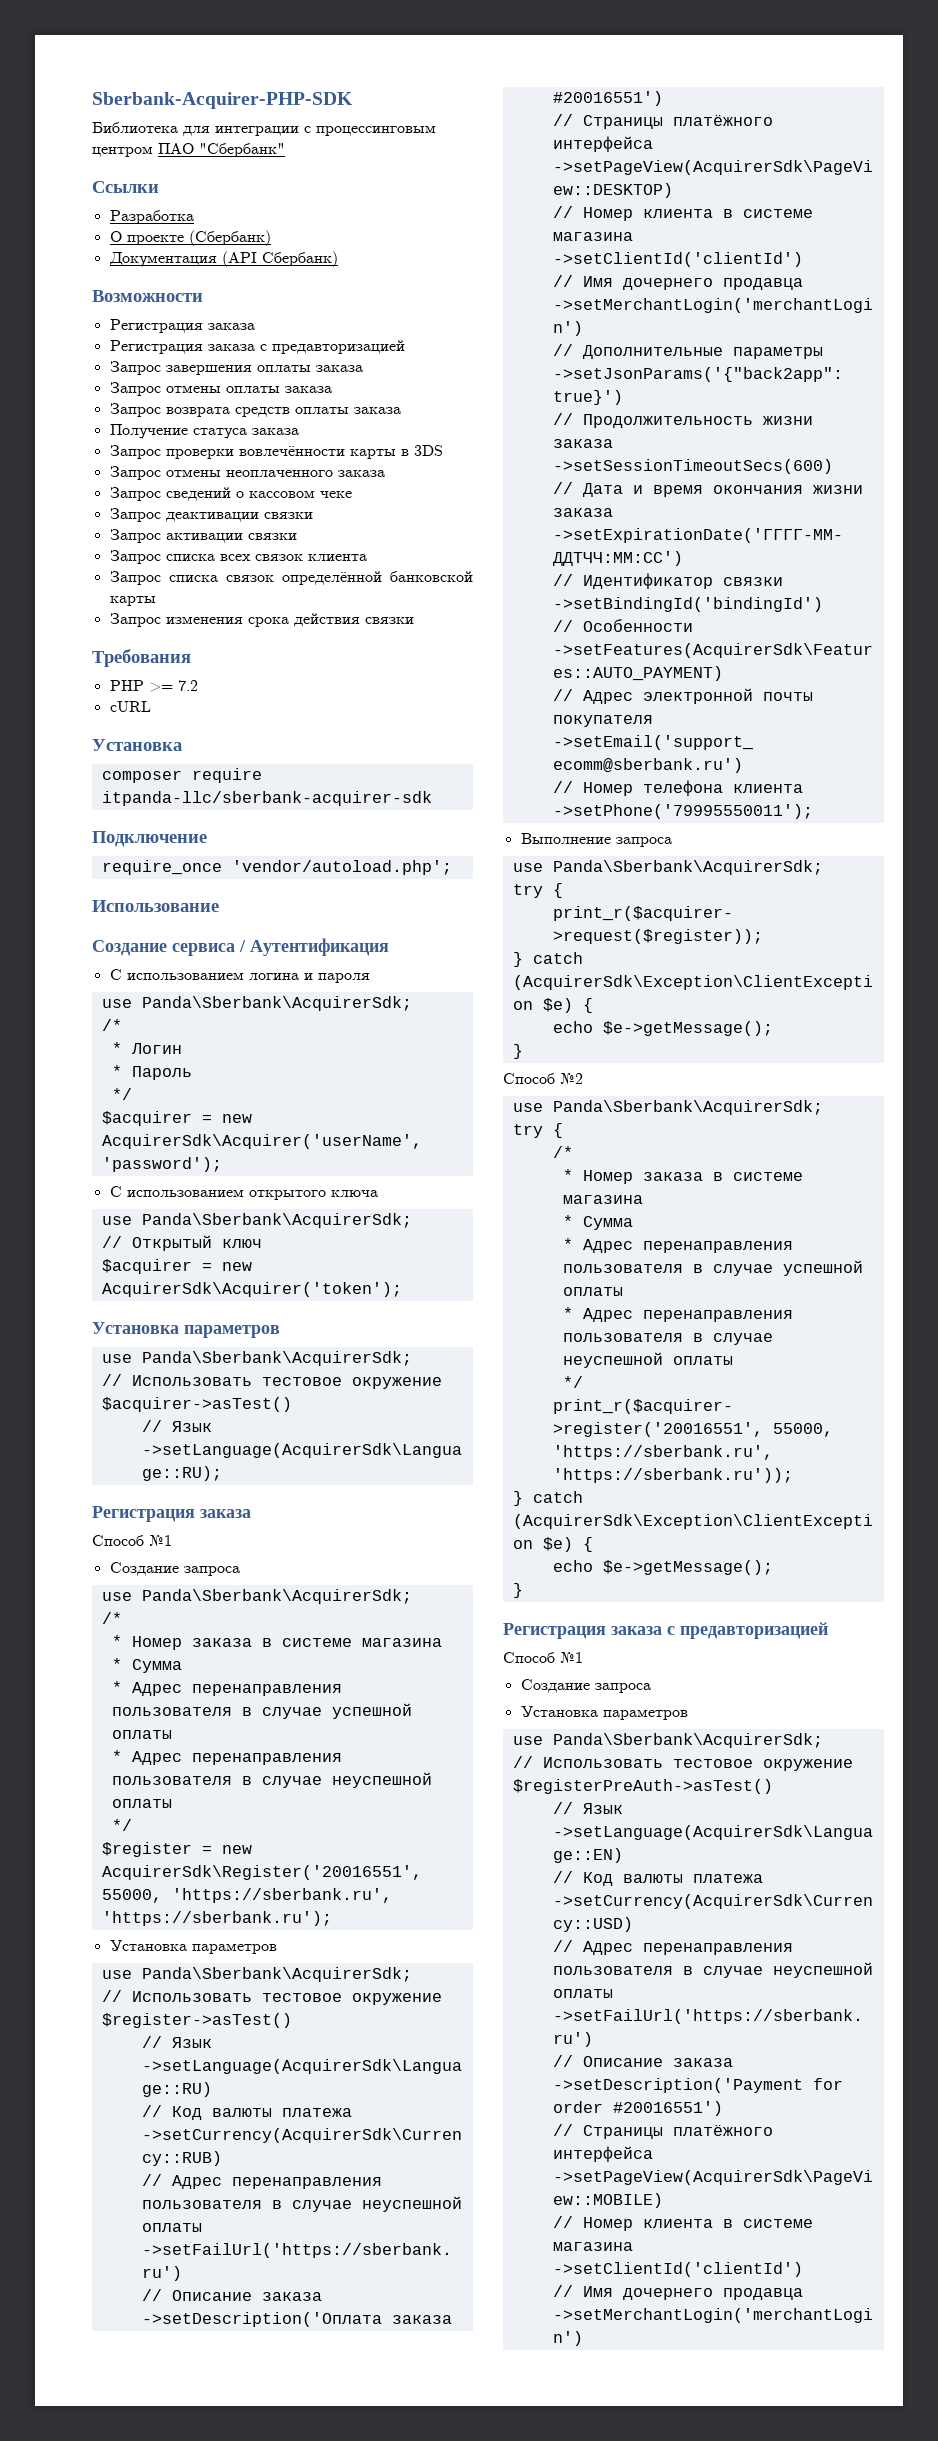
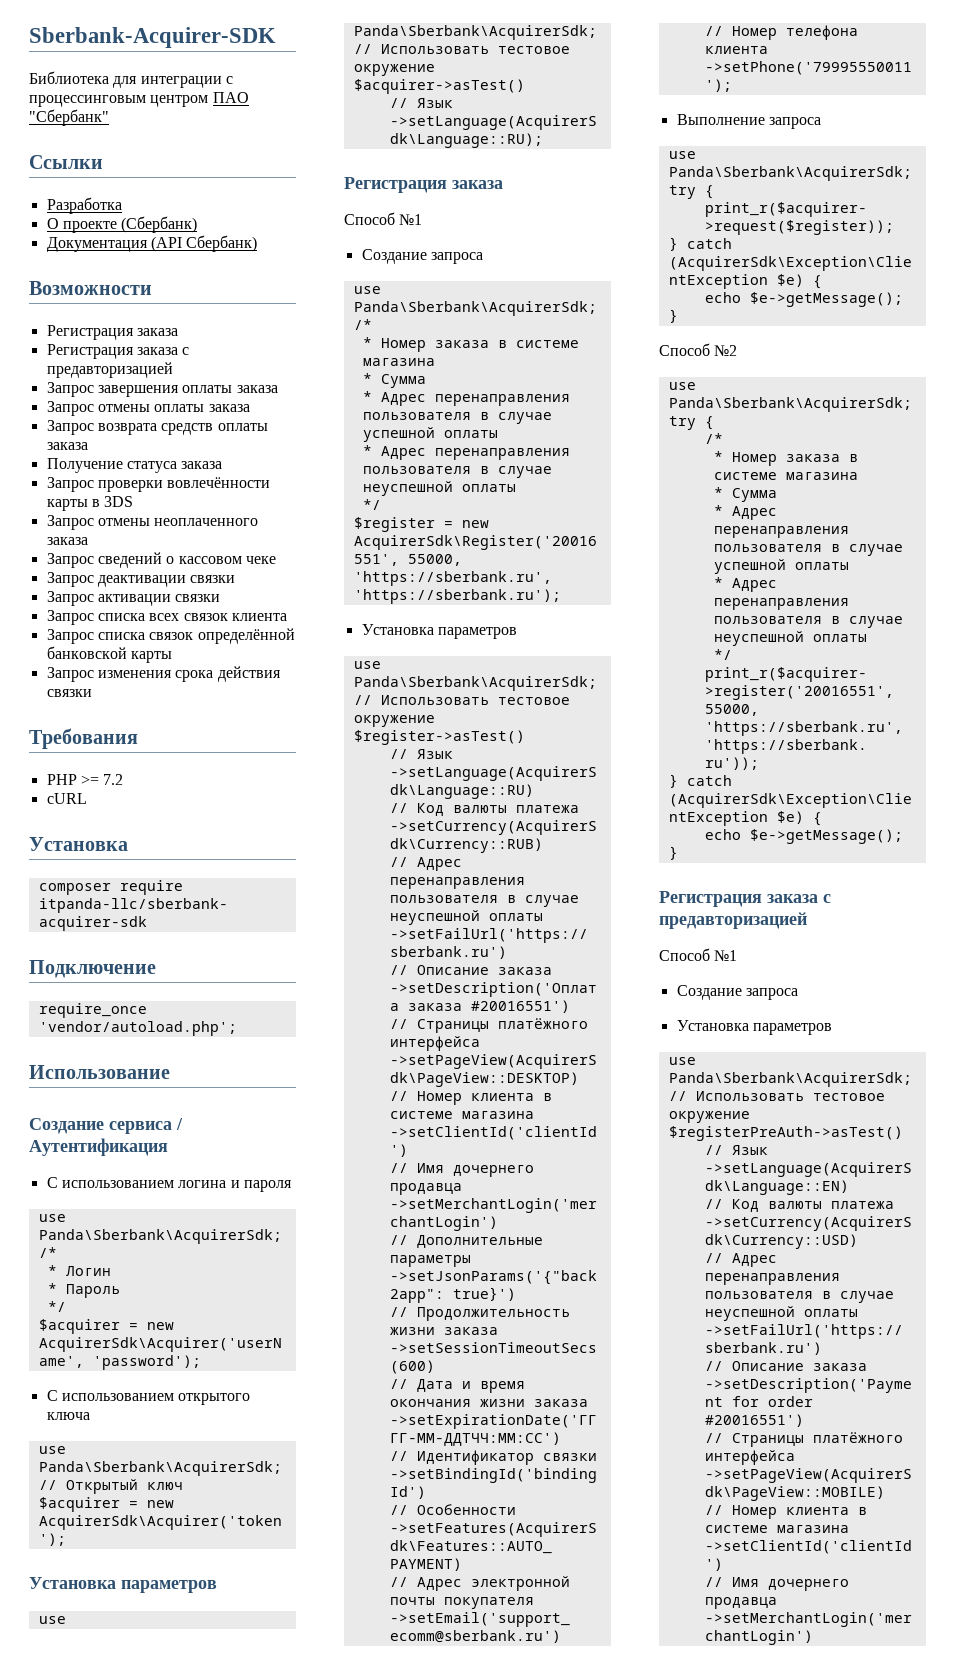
- Sberbank-Acquirer-PHP-SDK
+ Sberbank-Acquirer-SDK

